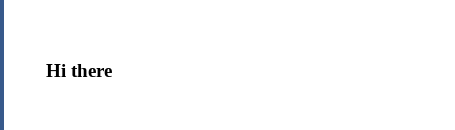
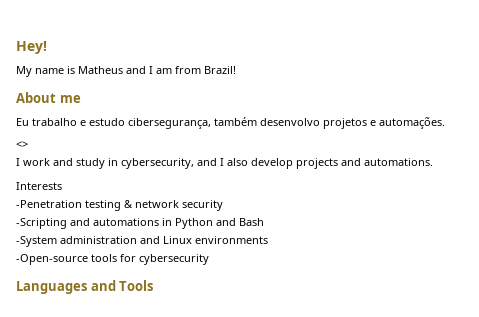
- Hi there
+ Hey!
+ My name is Matheus and I am from Brazil!
+ About me
+ Eu trabalho e estudo cibersegurança, também desenvolvo projetos e automações.
+ <>
+ I work and study in cybersecurity, and I also develop projects and automations.
+ Interests
+ -Penetration testing & network security
+ -Scripting and automations in Python and Bash
+ -System administration and Linux environments
+ -Open-source tools for cybersecurity
+ Languages and Tools

